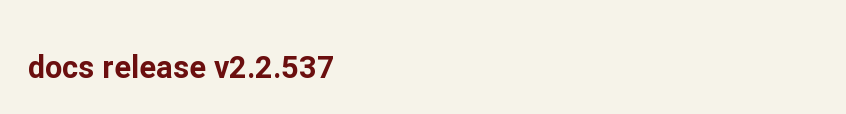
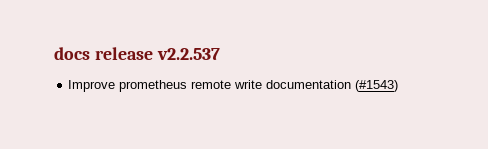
+ Improve prometheus remote write documentation (#1543)

